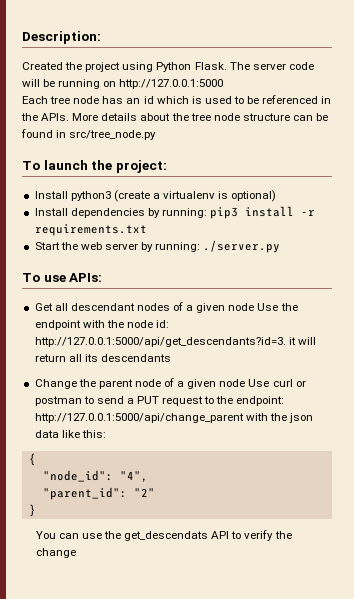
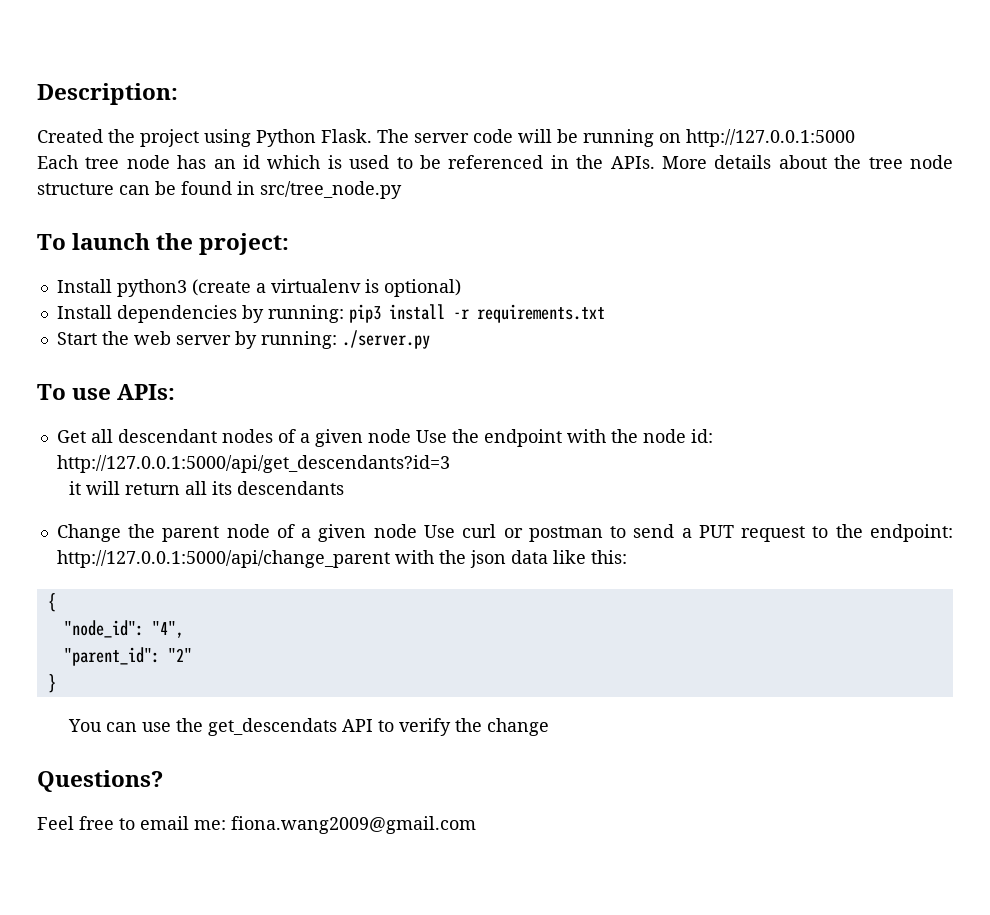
- Get all descendant nodes of a given node Use the endpoint with the node id: http://127.0.0.1:5000/api/get_descendants?id=3. it will return all its descendants
+ Get all descendant nodes of a given node Use the endpoint with the node id: http://127.0.0.1:5000/api/get_descendants?id=3
+ it will return all its descendants
+ Questions?
+ Feel free to email me: fiona.wang2009@gmail.com

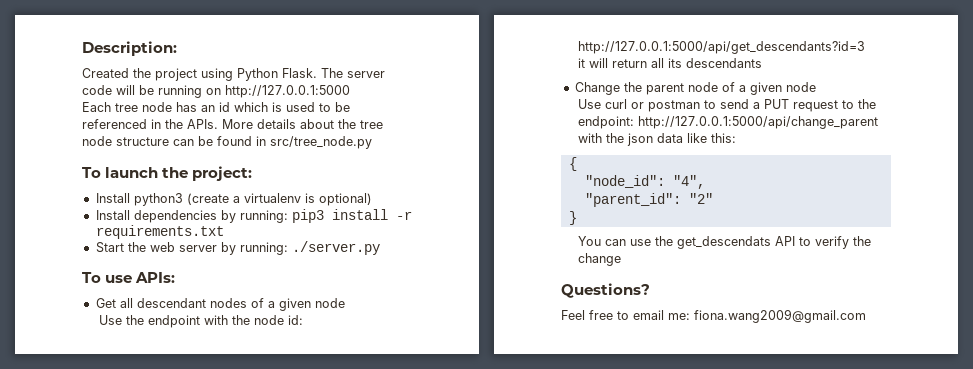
- Get all descendant nodes of a given node Use the endpoint with the node id: http://127.0.0.1:5000/api/get_descendants?id=3
+ Get all descendant nodes of a given node
+ Use the endpoint with the node id: http://127.0.0.1:5000/api/get_descendants?id=3
- Change the parent node of a given node Use curl or postman to send a PUT request to the endpoint: http://127.0.0.1:5000/api/change_parent with the json data like this:
+ Change the parent node of a given node
+ Use curl or postman to send a PUT request to the endpoint: http://127.0.0.1:5000/api/change_parent with the json data like this:

